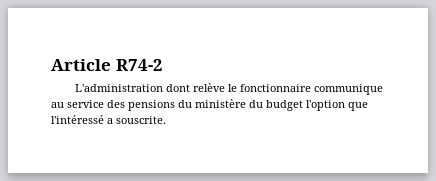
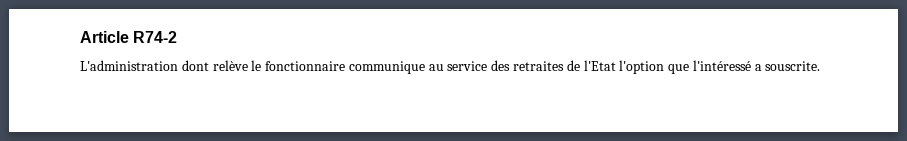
- L'administration dont relève le fonctionnaire communique au service des pensions du ministère du budget l'option que l'intéressé a souscrite.
+ L'administration dont relève le fonctionnaire communique au service des retraites de l'Etat l'option que l'intéressé a souscrite.

